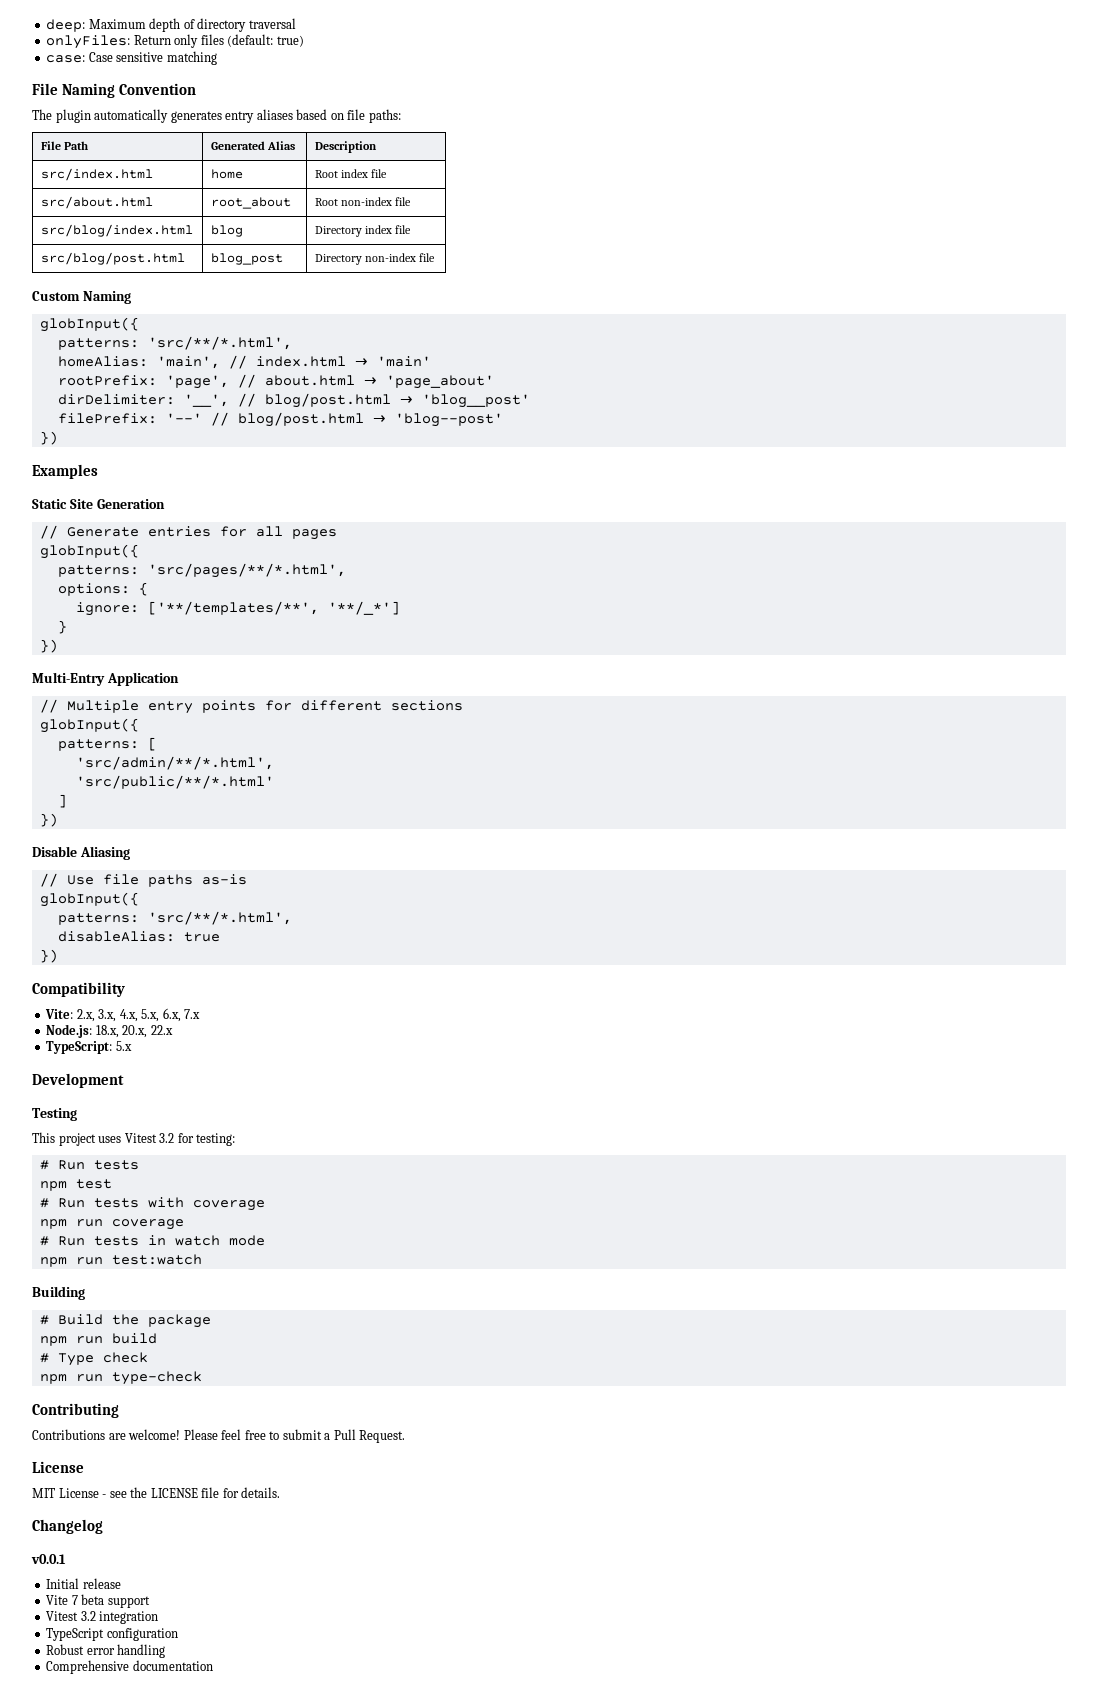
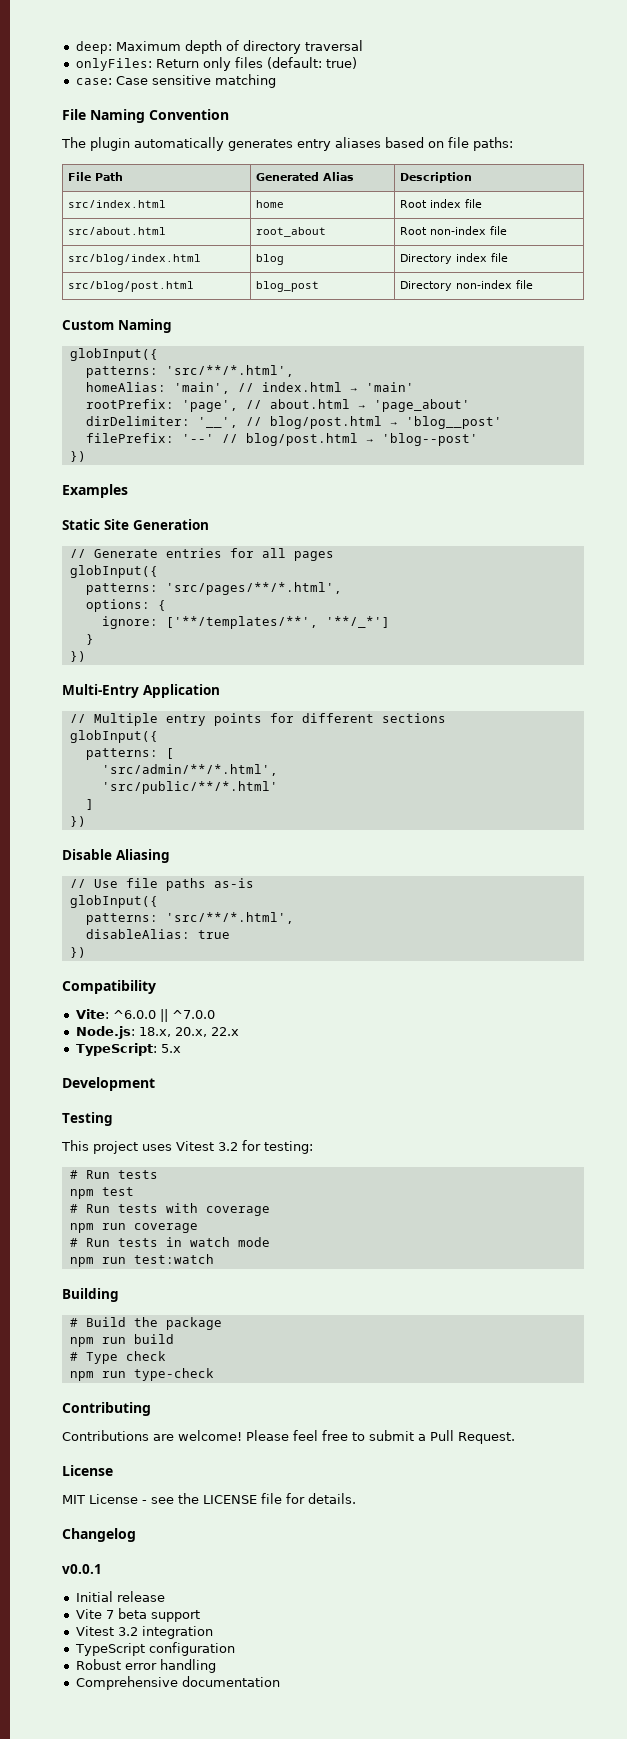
- Vite: 2.x, 3.x, 4.x, 5.x, 6.x, 7.x
+ Vite: ^6.0.0 || ^7.0.0

